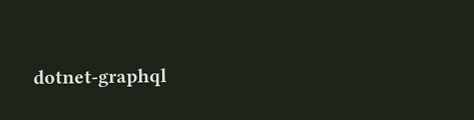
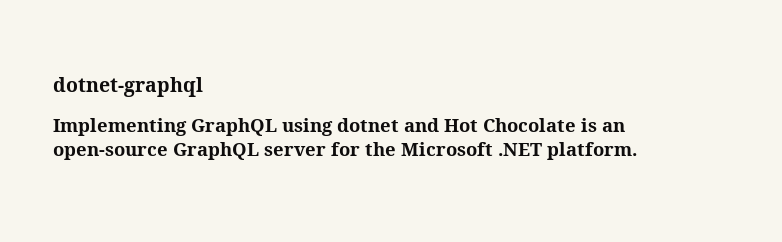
+ Implementing GraphQL using dotnet and Hot Chocolate is an open-source GraphQL server for the Microsoft .NET platform.

